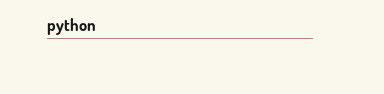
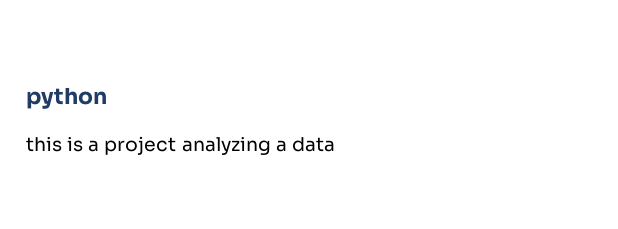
+ this is a project analyzing a data

